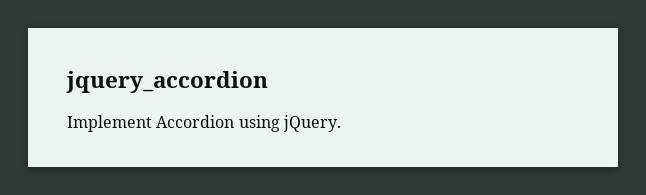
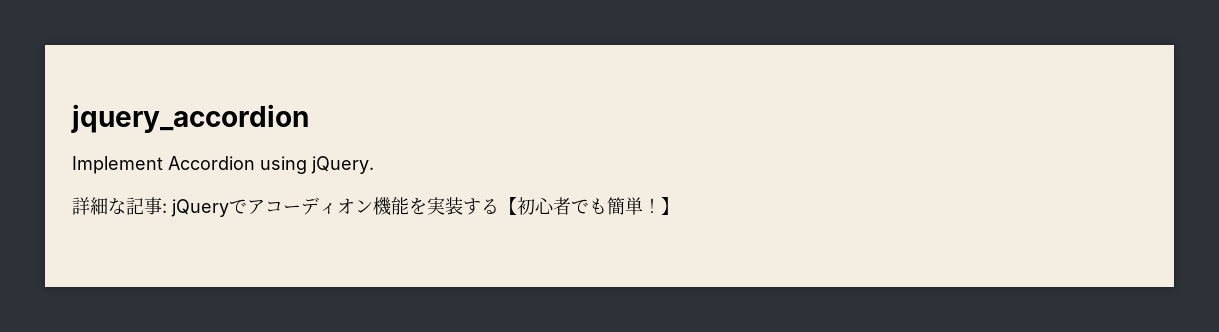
+ 詳細な記事: jQueryでアコーディオン機能を実装する【初心者でも簡単！】

